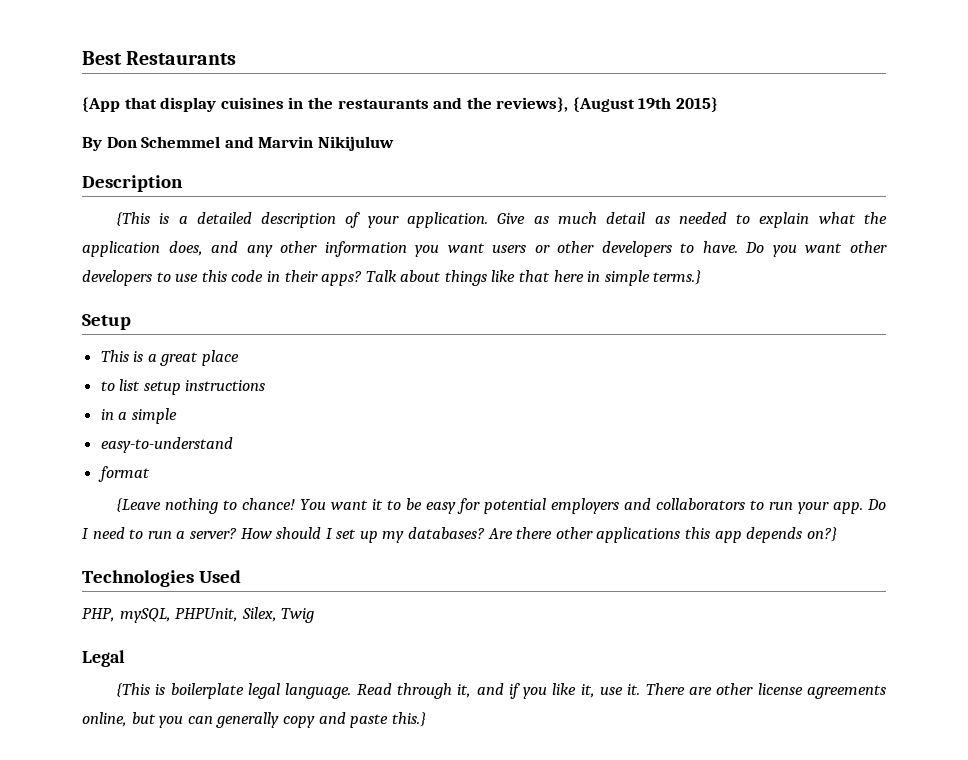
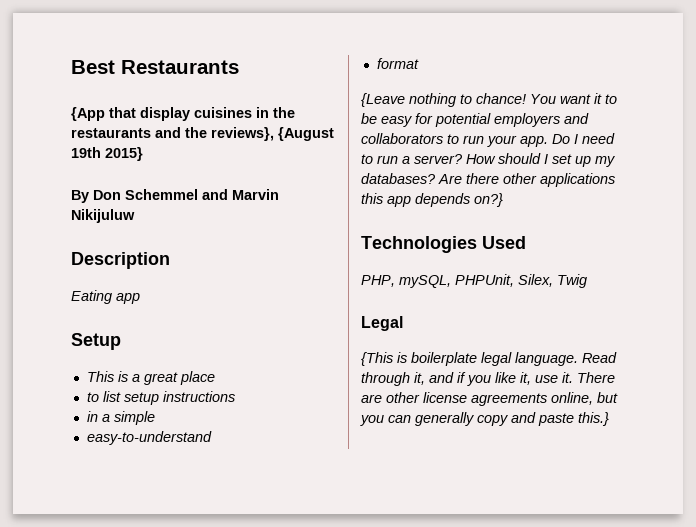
- {This is a detailed description of your application. Give as much detail as needed to explain what the application does, and any other information you want users or other developers to have. Do you want other developers to use this code in their apps? Talk about things like that here in simple terms.}
+ Eating app

